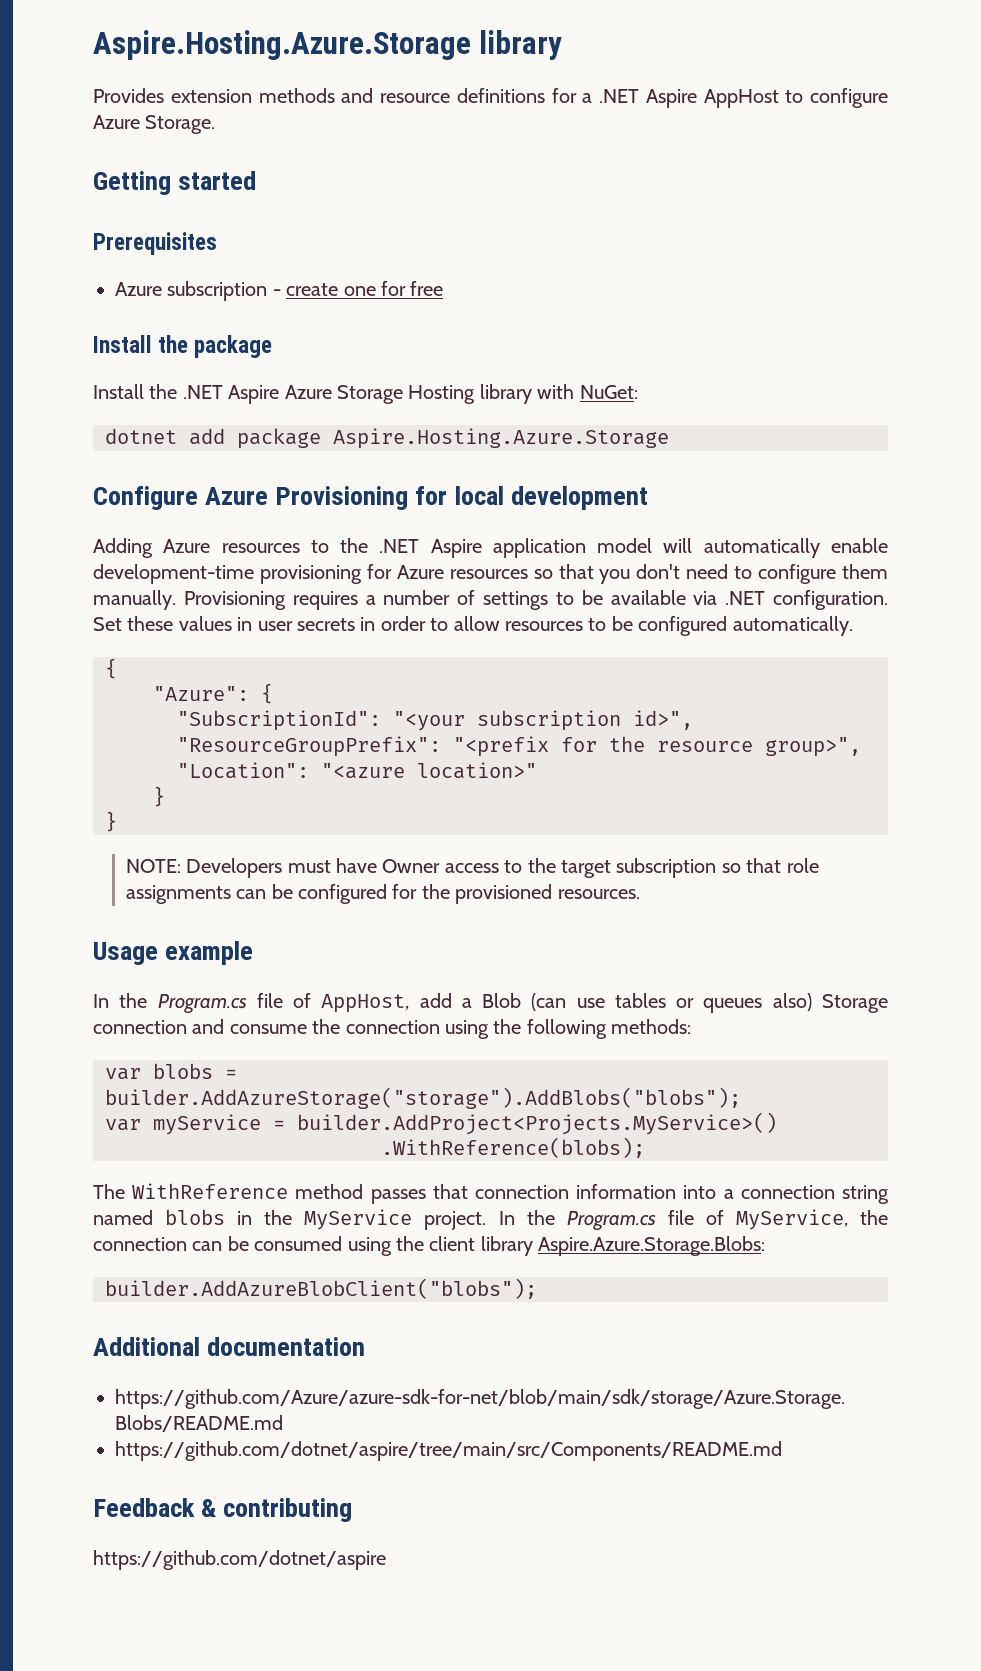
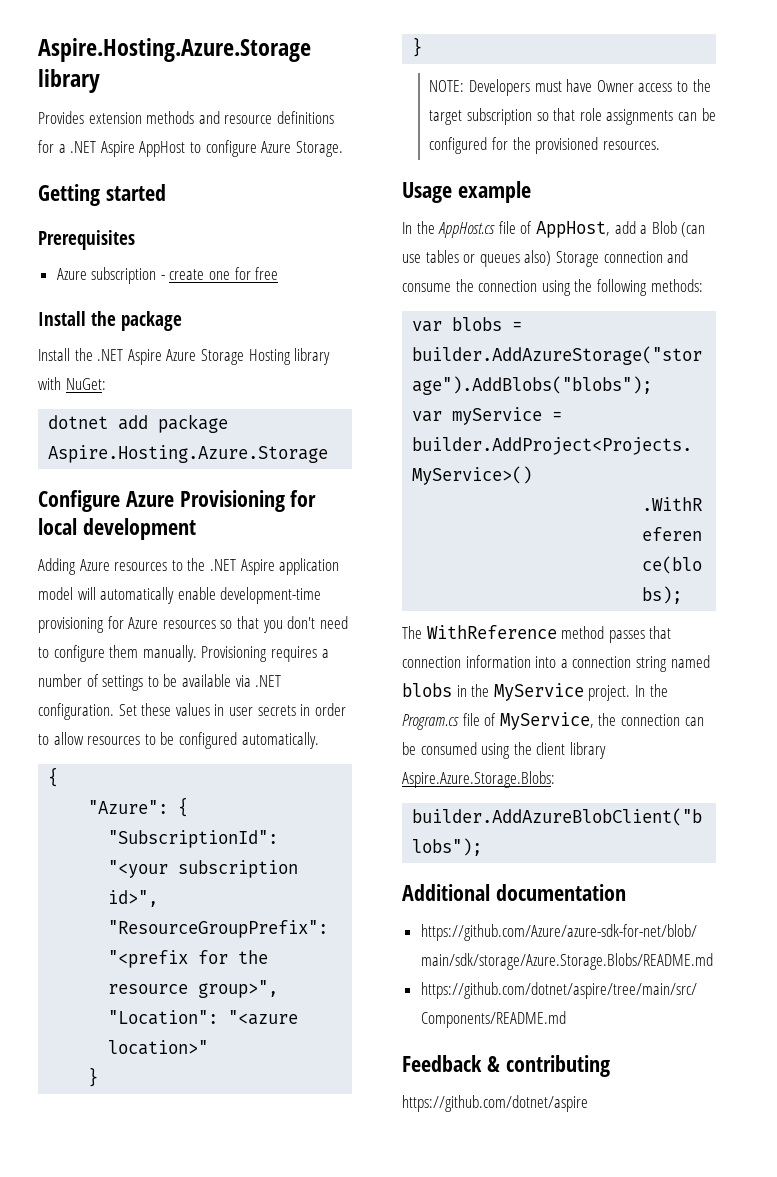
- In the Program.cs file of AppHost, add a Blob (can use tables or queues also) Storage connection and consume the connection using the following methods:
+ In the AppHost.cs file of AppHost, add a Blob (can use tables or queues also) Storage connection and consume the connection using the following methods:

